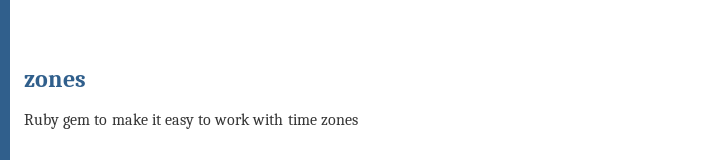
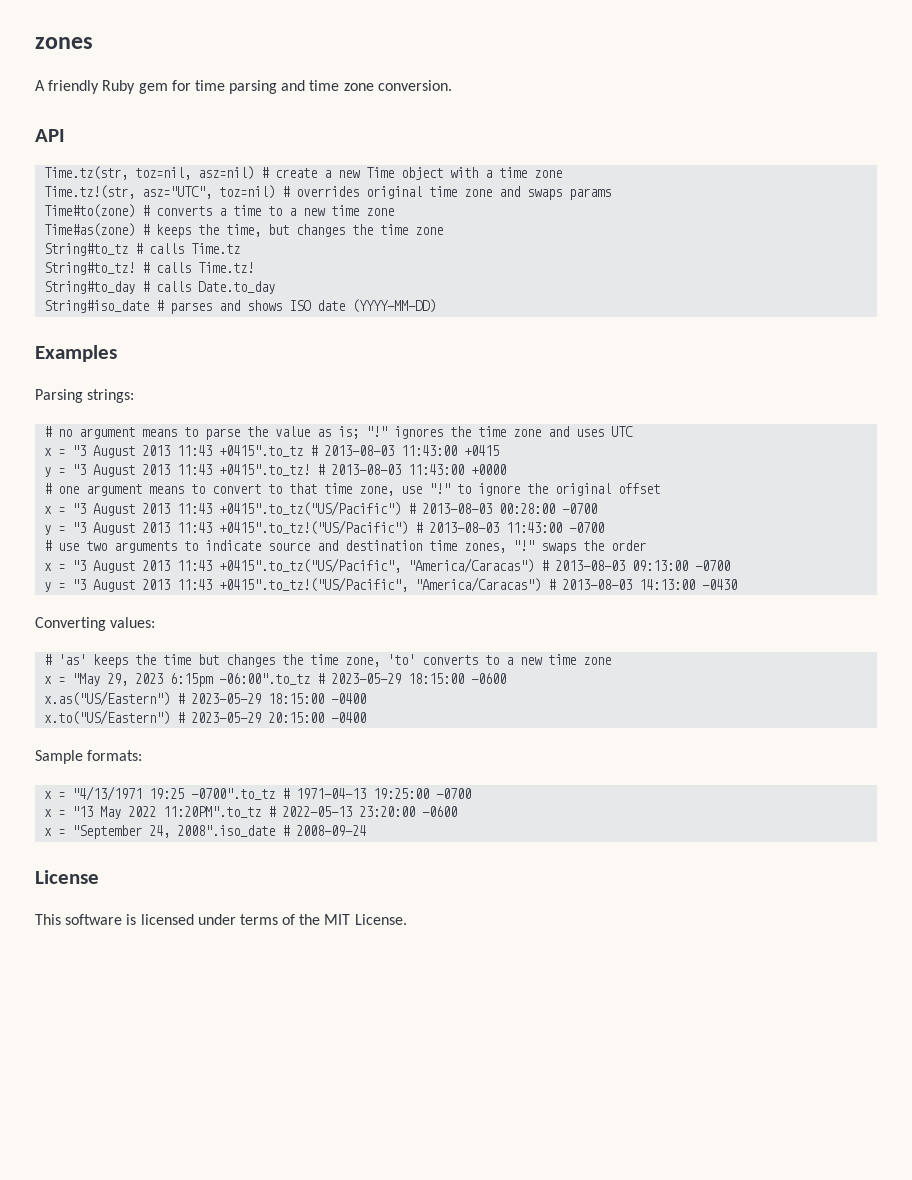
- Ruby gem to make it easy to work with time zones
+ A friendly Ruby gem for time parsing and time zone conversion.
+ API
+ Time.tz(str, toz=nil, asz=nil) # create a new Time object with a time zone
+ Time.tz!(str, asz="UTC", toz=nil) # overrides original time zone and swaps params
+ Time#to(zone) # converts a time to a new time zone
+ Time#as(zone) # keeps the time, but changes the time zone
+ String#to_tz # calls Time.tz
+ String#to_tz! # calls Time.tz!
+ String#to_day # calls Date.to_day
+ String#iso_date # parses and shows ISO date (YYYY-MM-DD)
+ Examples
+ Parsing strings:
+ # no argument means to parse the value as is; "!" ignores the time zone and uses UTC
+ x = "3 August 2013 11:43 +0415".to_tz # 2013-08-03 11:43:00 +0415
+ y = "3 August 2013 11:43 +0415".to_tz! # 2013-08-03 11:43:00 +0000
+ # one argument means to convert to that time zone, use "!" to ignore the original offset
+ x = "3 August 2013 11:43 +0415".to_tz("US/Pacific") # 2013-08-03 00:28:00 -0700
+ y = "3 August 2013 11:43 +0415".to_tz!("US/Pacific") # 2013-08-03 11:43:00 -0700
+ # use two arguments to indicate source and destination time zones, "!" swaps the order
+ x = "3 August 2013 11:43 +0415".to_tz("US/Pacific", "America/Caracas") # 2013-08-03 09:13:00 -0700
+ y = "3 August 2013 11:43 +0415".to_tz!("US/Pacific", "America/Caracas") # 2013-08-03 14:13:00 -0430
+ Converting values:
+ # 'as' keeps the time but changes the time zone, 'to' converts to a new time zone
+ x = "May 29, 2023 6:15pm -06:00".to_tz # 2023-05-29 18:15:00 -0600
+ x.as("US/Eastern") # 2023-05-29 18:15:00 -0400
+ x.to("US/Eastern") # 2023-05-29 20:15:00 -0400
+ Sample formats:
+ x = "4/13/1971 19:25 -0700".to_tz # 1971-04-13 19:25:00 -0700
+ x = "13 May 2022 11:20PM".to_tz # 2022-05-13 23:20:00 -0600
+ x = "September 24, 2008".iso_date # 2008-09-24
+ License
+ This software is licensed under terms of the MIT License.

